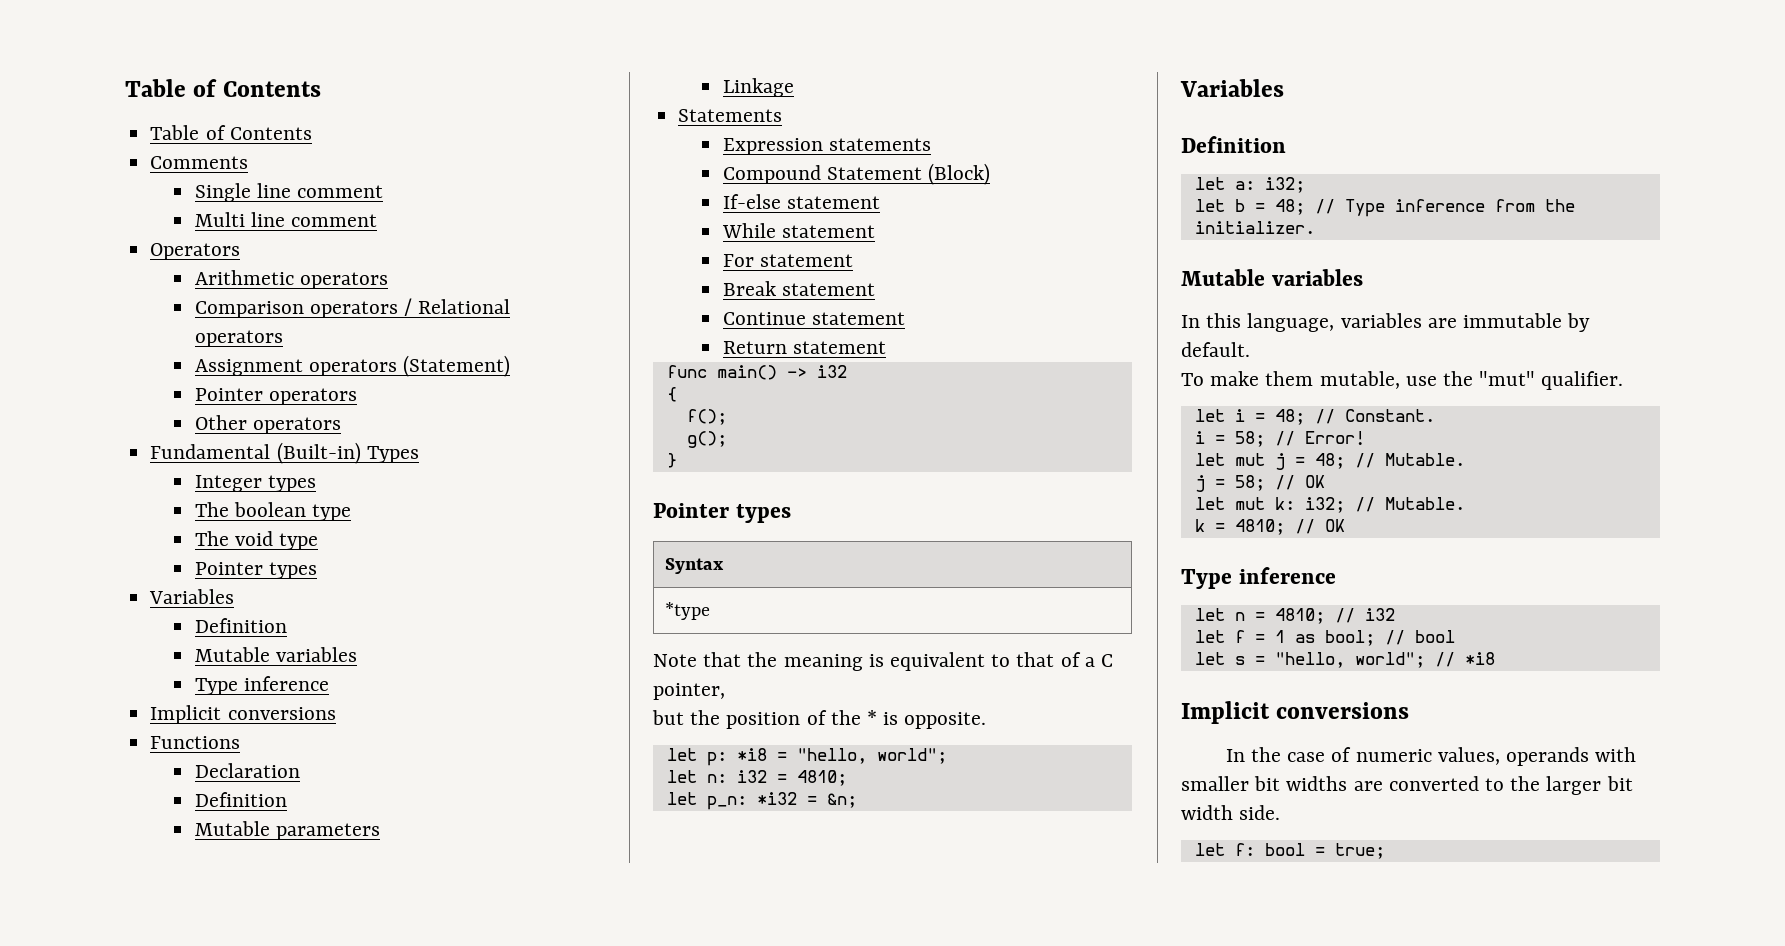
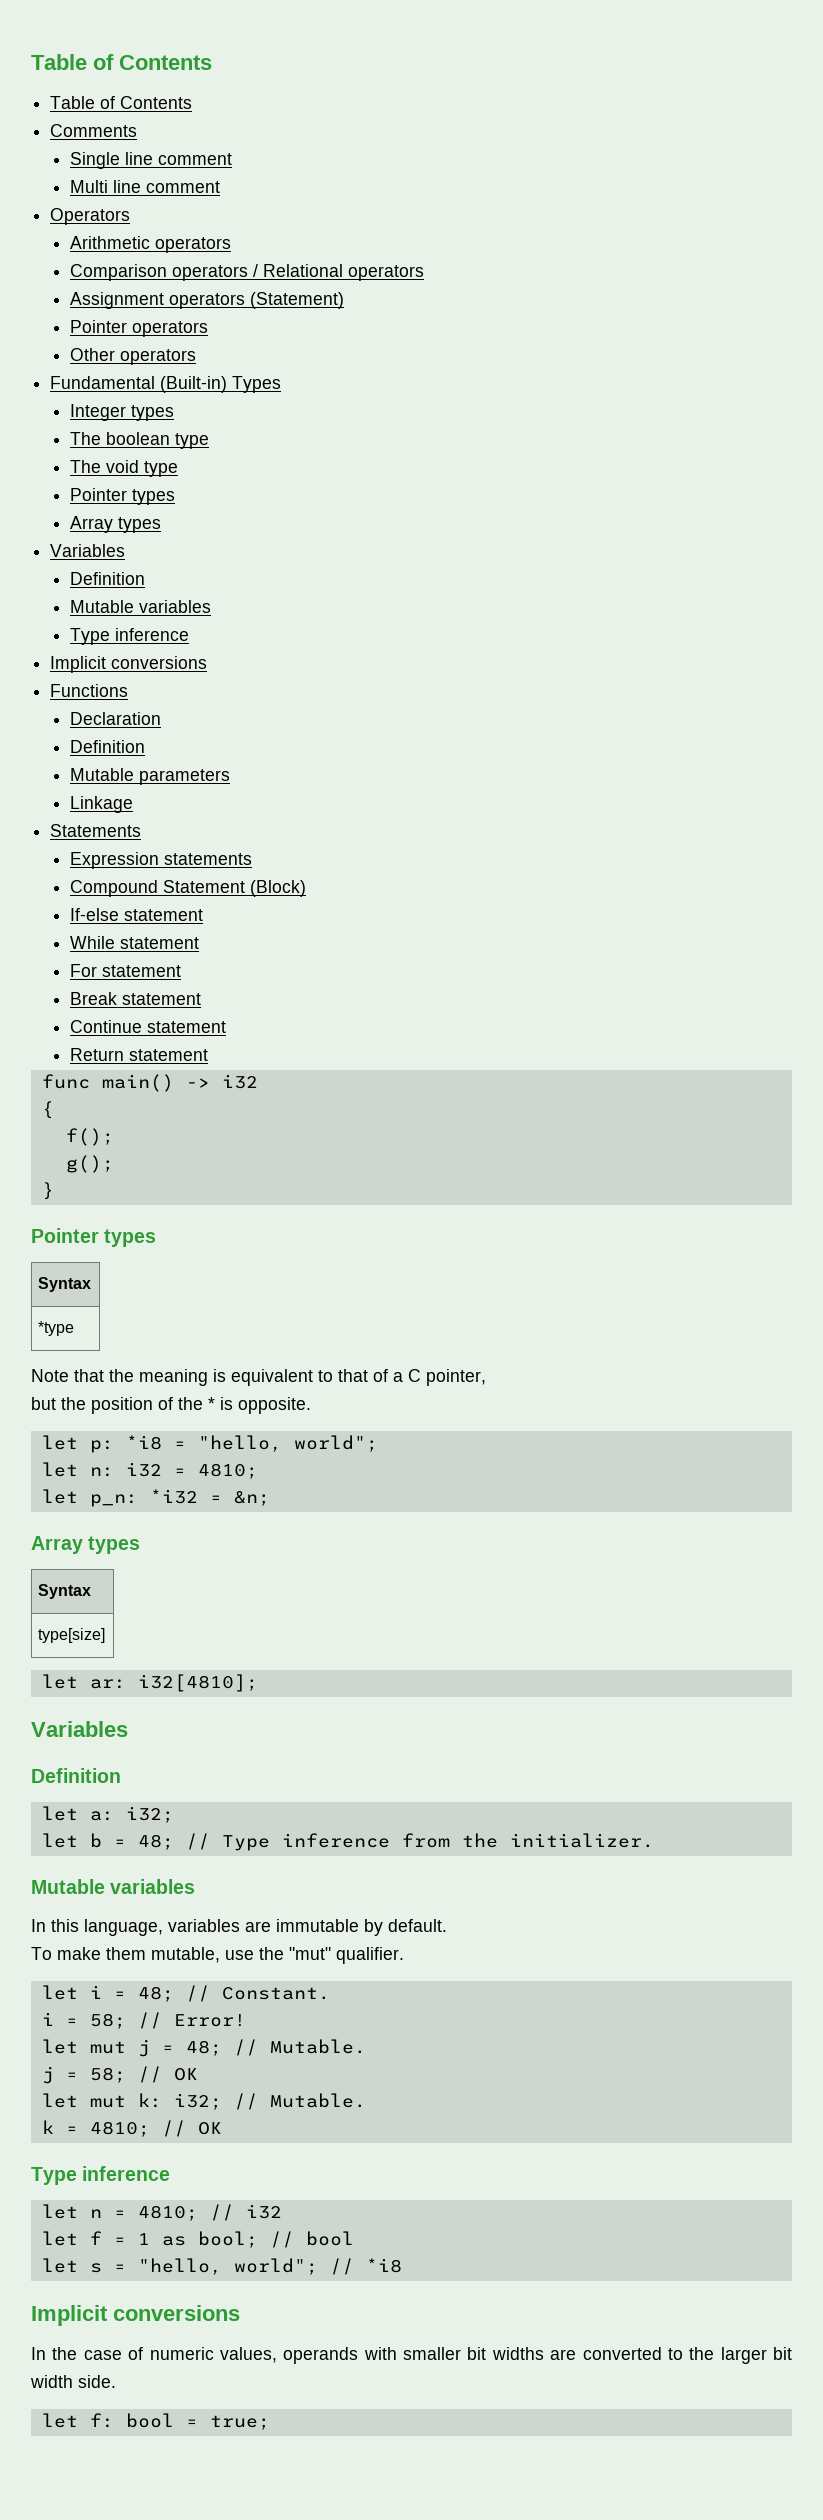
  The void type
  Pointer types
+ Array types
  let p_n: *i32 = &n;
+ Array types
+ Syntax
+ type[size]
+ let ar: i32[4810];

